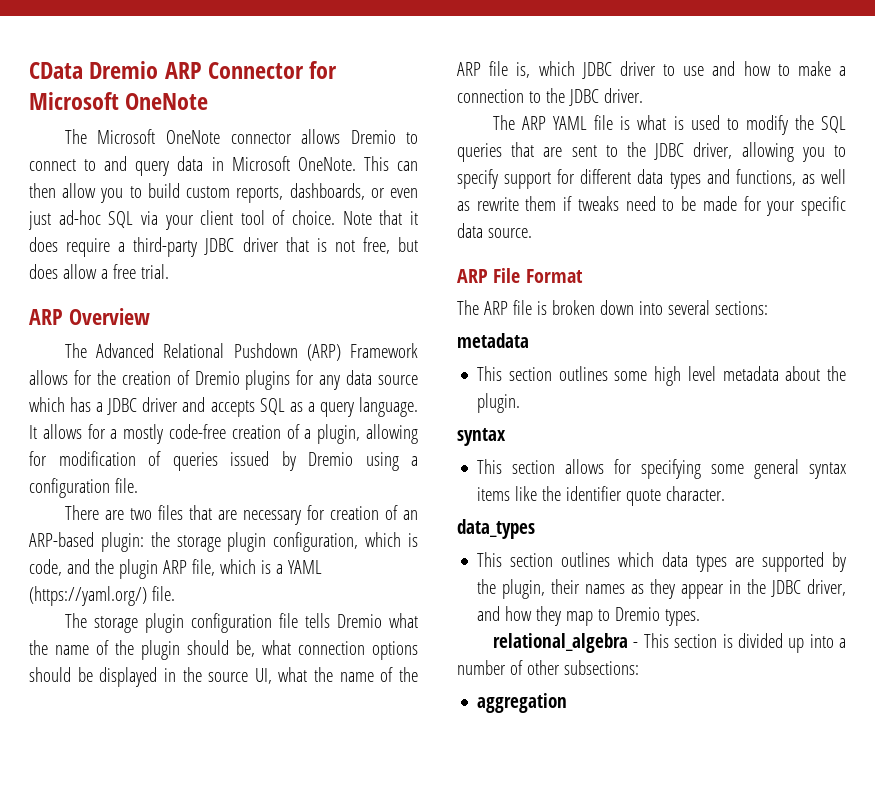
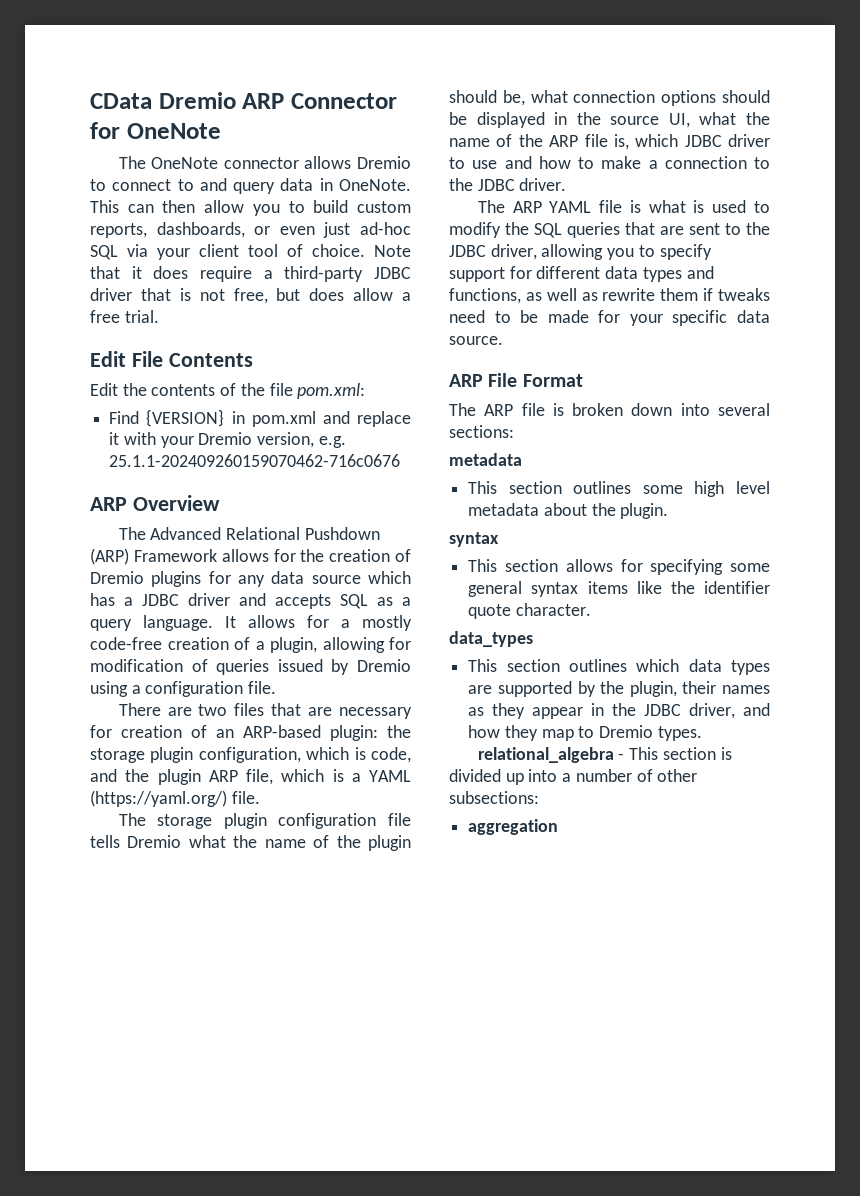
- CData Dremio ARP Connector for Microsoft OneNote
+ CData Dremio ARP Connector for OneNote
- The Microsoft OneNote connector allows Dremio to connect to and query data in Microsoft OneNote.
+ The OneNote connector allows Dremio to connect to and query data in OneNote.
+ Edit File Contents
+ Edit the contents of the file pom.xml:
+ Find {VERSION} in pom.xml and replace it with your Dremio version, e.g. 25.1.1-202409260159070462-716c0676

